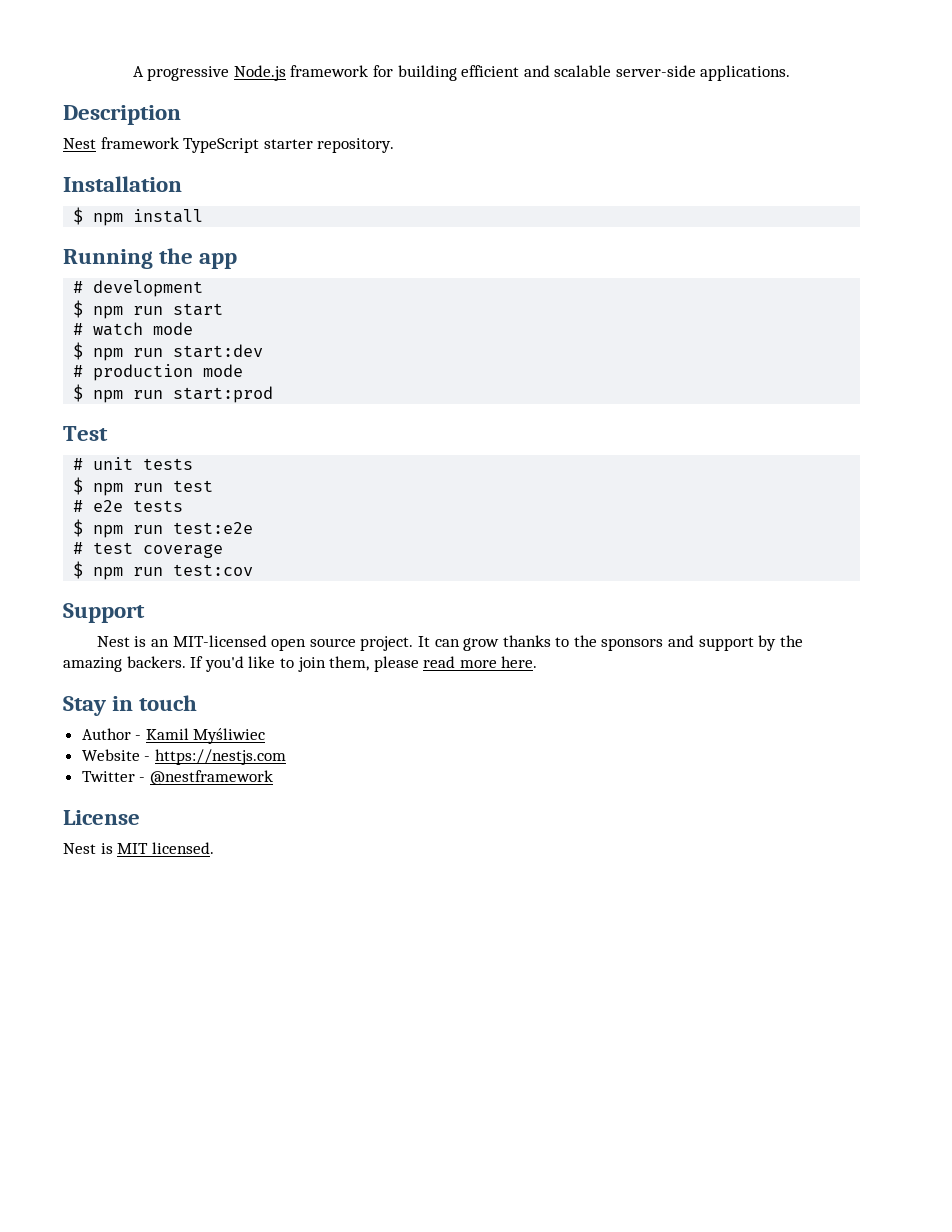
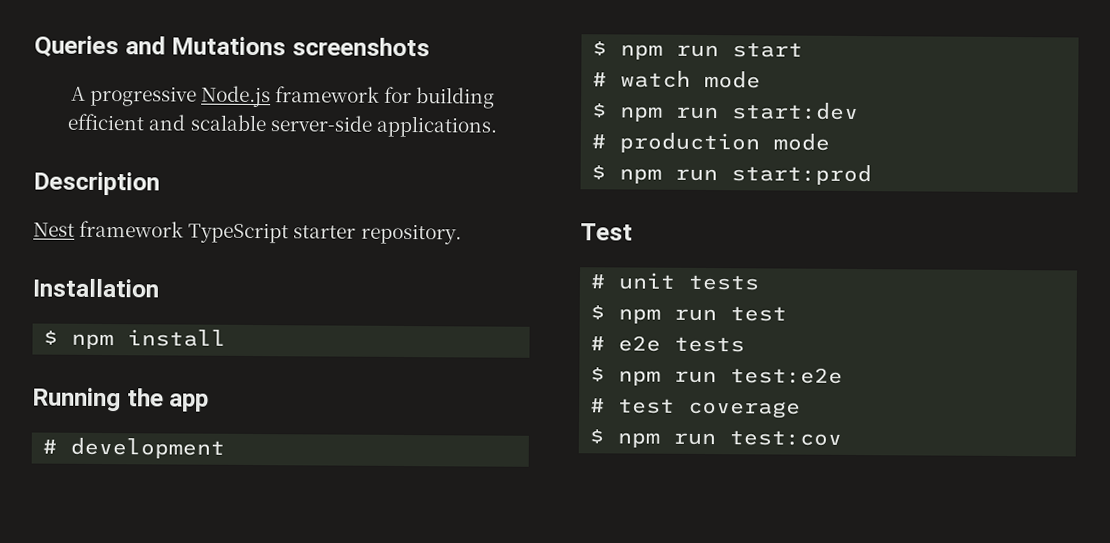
+ Queries and Mutations screenshots
- Support
- Nest is an MIT-licensed open source project. It can grow thanks to the sponsors and support by the amazing backers. If you'd like to join them, please read more here.
- Stay in touch
- Author - Kamil Myśliwiec
- Website - https://nestjs.com
- Twitter - @nestframework
- License
- Nest is MIT licensed.

